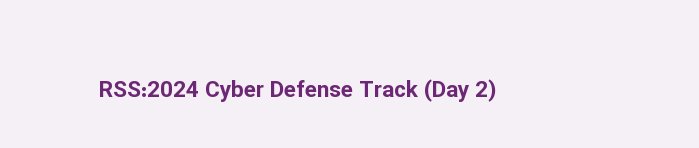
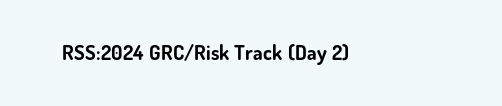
- RSS:2024 Cyber Defense Track (Day 2)
+ RSS:2024 GRC/Risk Track (Day 2)

